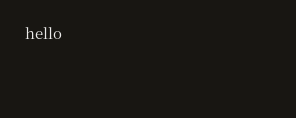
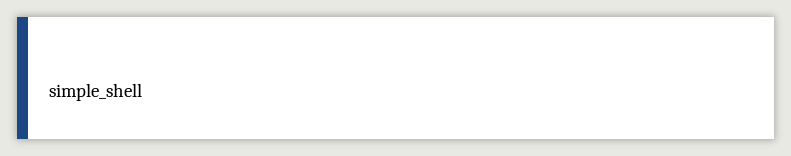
- hello
+ simple_shell

